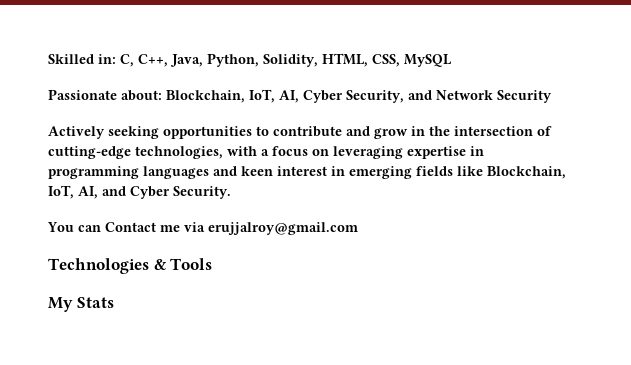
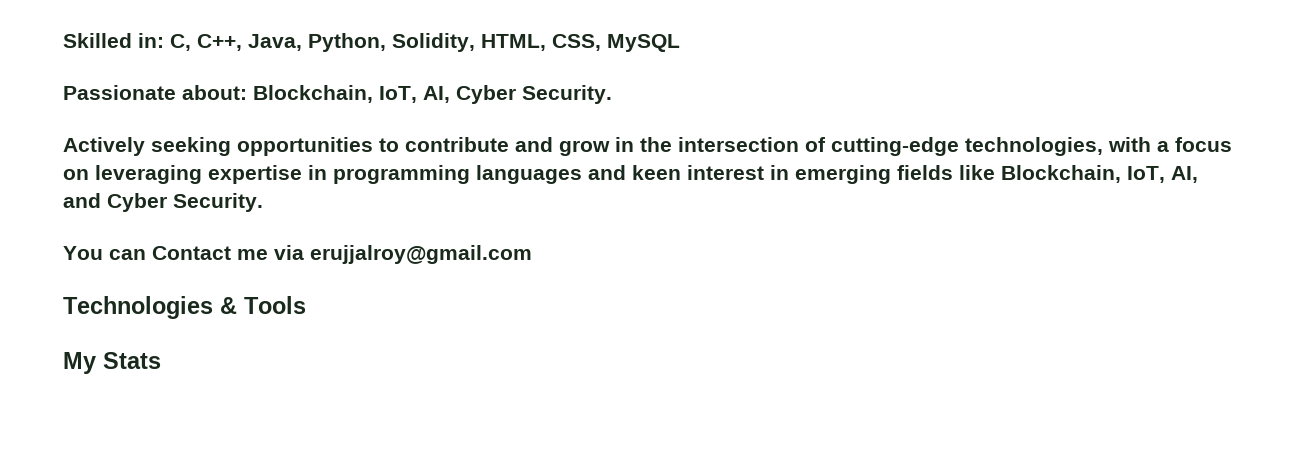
- Passionate about: Blockchain, IoT, AI, Cyber Security, and Network Security
+ Passionate about: Blockchain, IoT, AI, Cyber Security.

